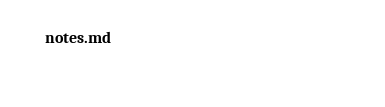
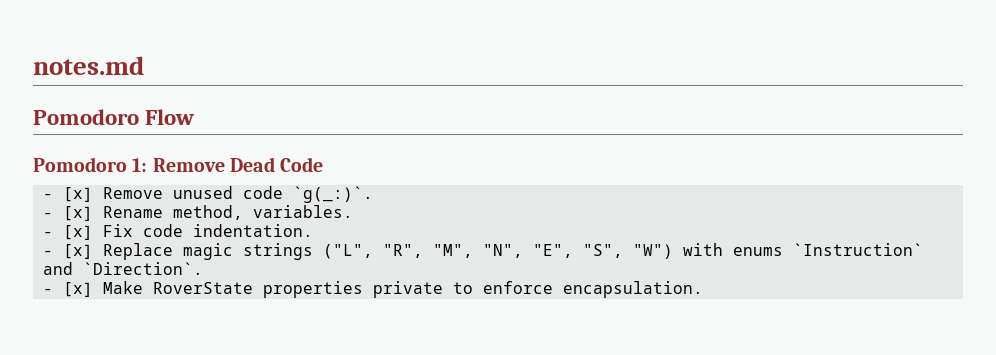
+ Pomodoro Flow
+ Pomodoro 1: Remove Dead Code
+ - [x] Remove unused code `g(_:)`.
+ - [x] Rename method, variables.
+ - [x] Fix code indentation.
+ - [x] Replace magic strings ("L", "R", "M", "N", "E", "S", "W") with enums `Instruction` and `Direction`.
+ - [x] Make RoverState properties private to enforce encapsulation.

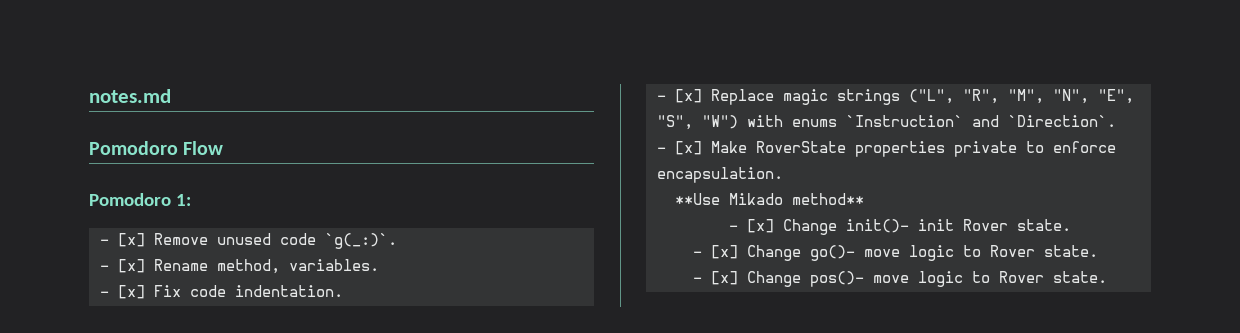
- Pomodoro 1: Remove Dead Code
+ Pomodoro 1:
+ **Use Mikado method**
+ - [x] Change init()- init Rover state.
+ - [x] Change go()- move logic to Rover state.
+ - [x] Change pos()- move logic to Rover state.

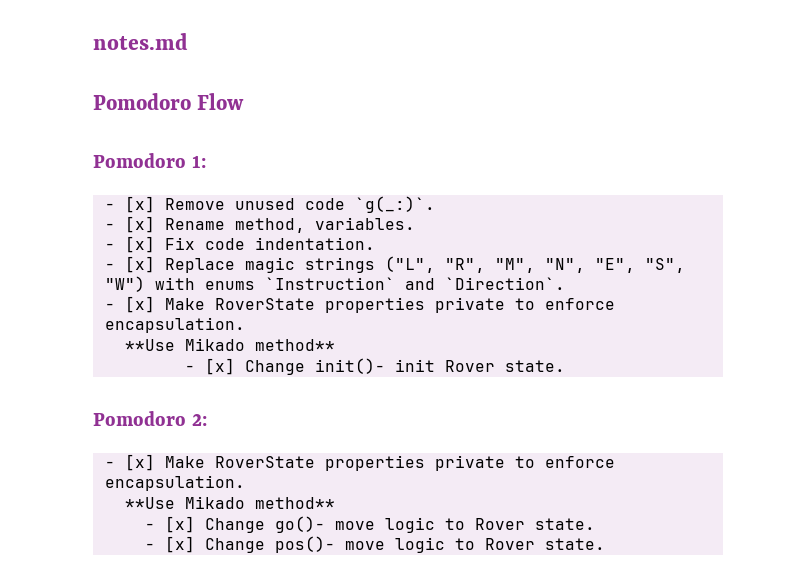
+ Pomodoro 2:
+ - [x] Make RoverState properties private to enforce encapsulation.
+ **Use Mikado method**

